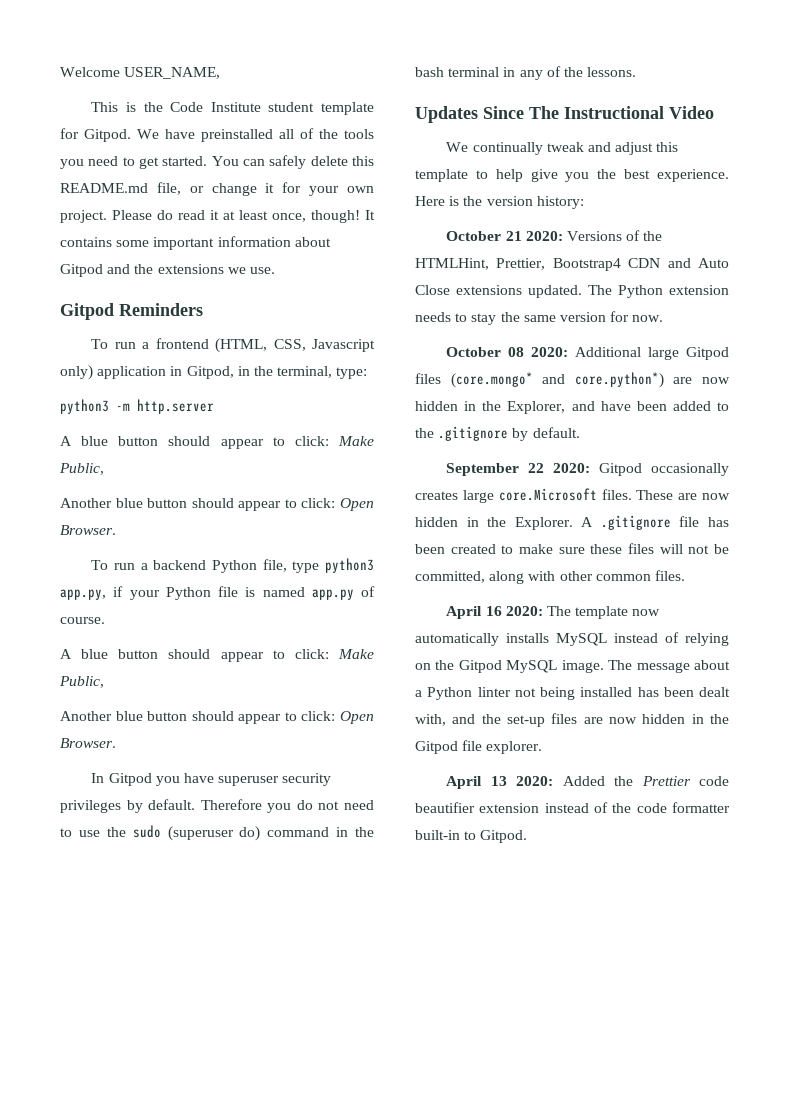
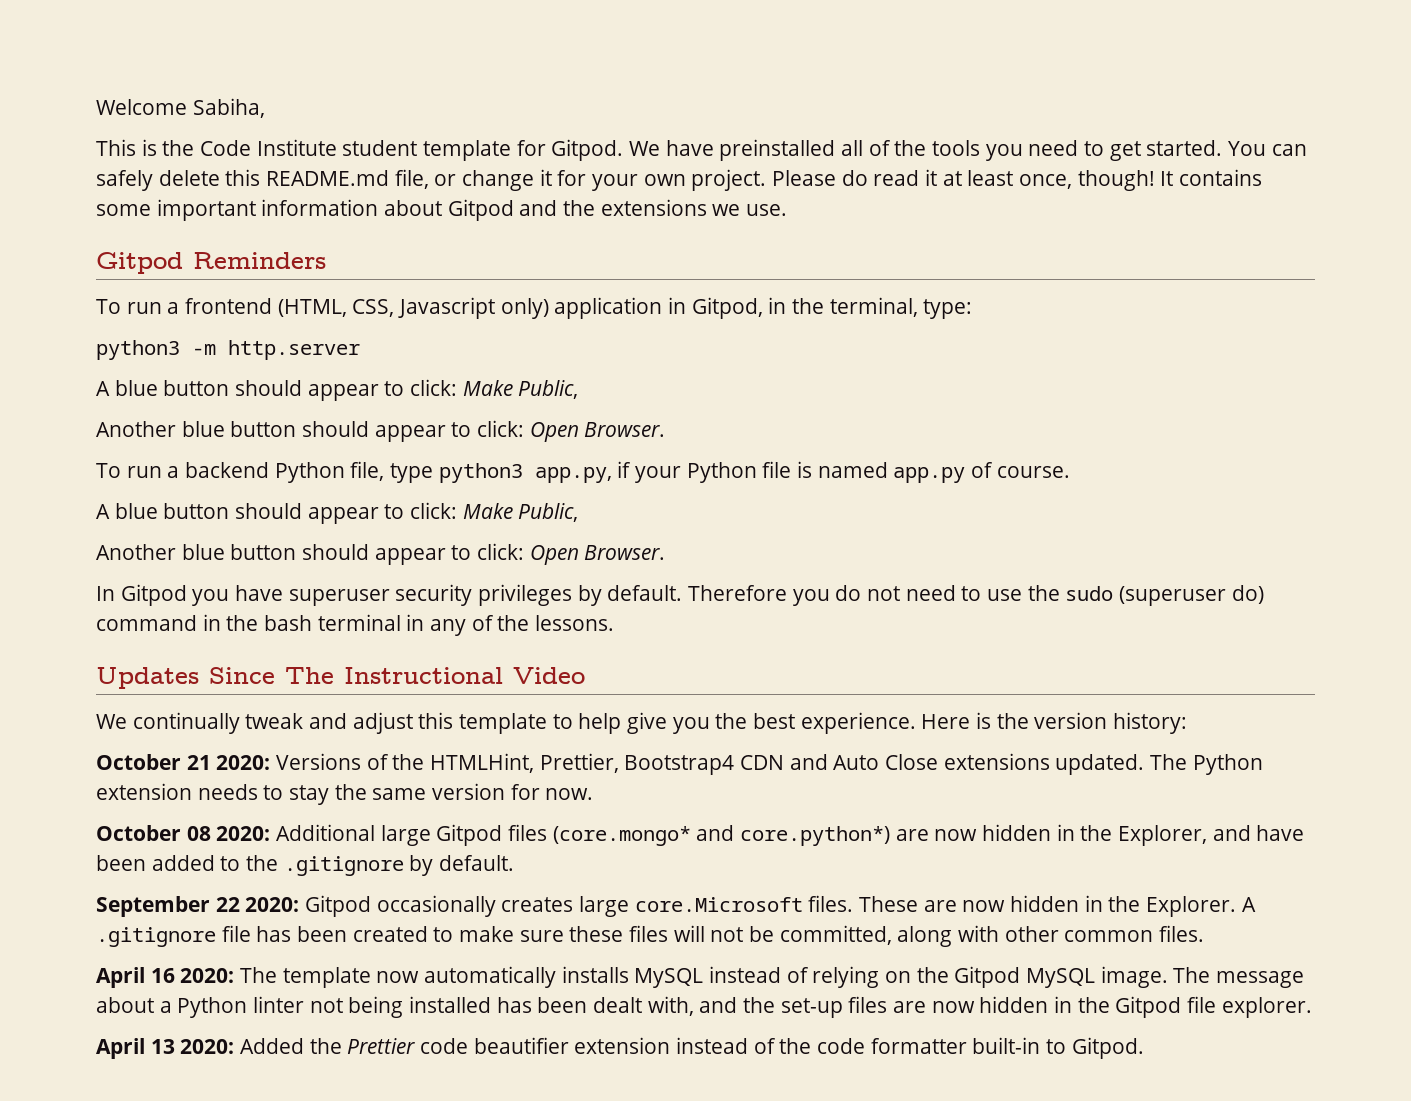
- Welcome USER_NAME,
+ Welcome Sabiha,

